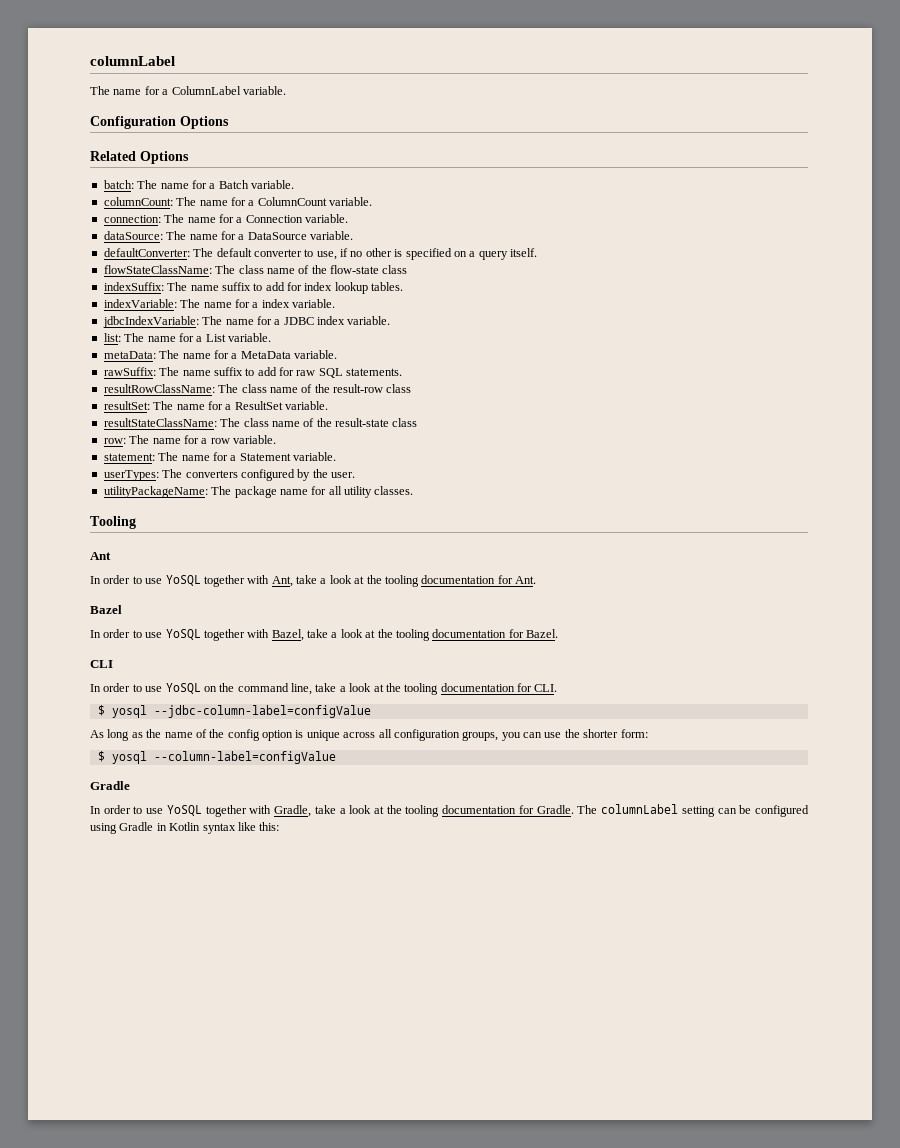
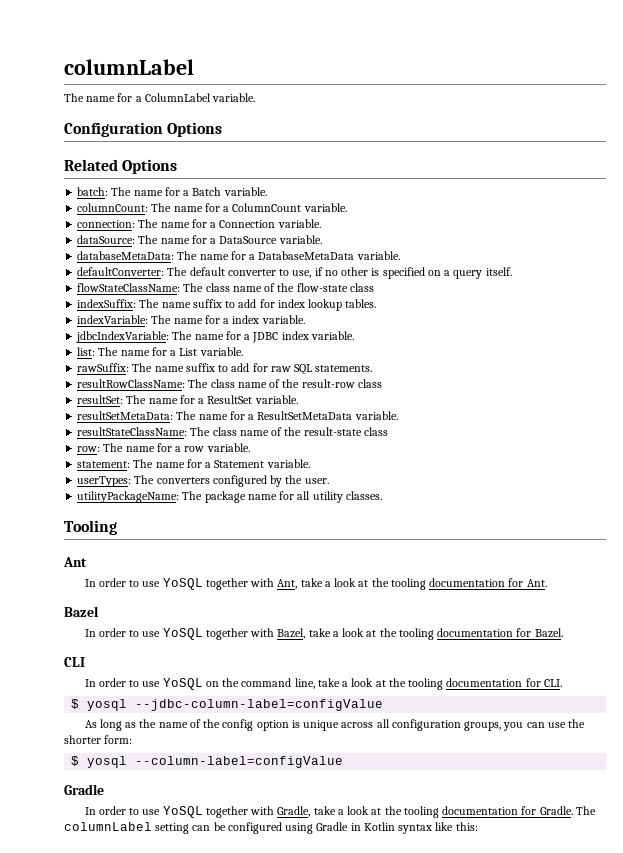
+ databaseMetaData: The name for a DatabaseMetaData variable.
- metaData: The name for a MetaData variable.
+ resultSetMetaData: The name for a ResultSetMetaData variable.

